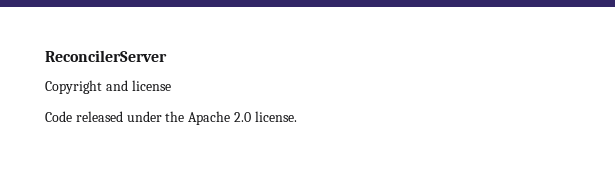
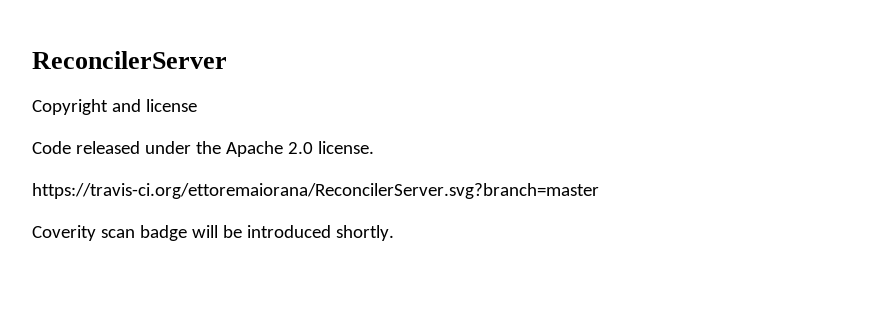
+ https://travis-ci.org/ettoremaiorana/ReconcilerServer.svg?branch=master
+ Coverity scan badge will be introduced shortly.

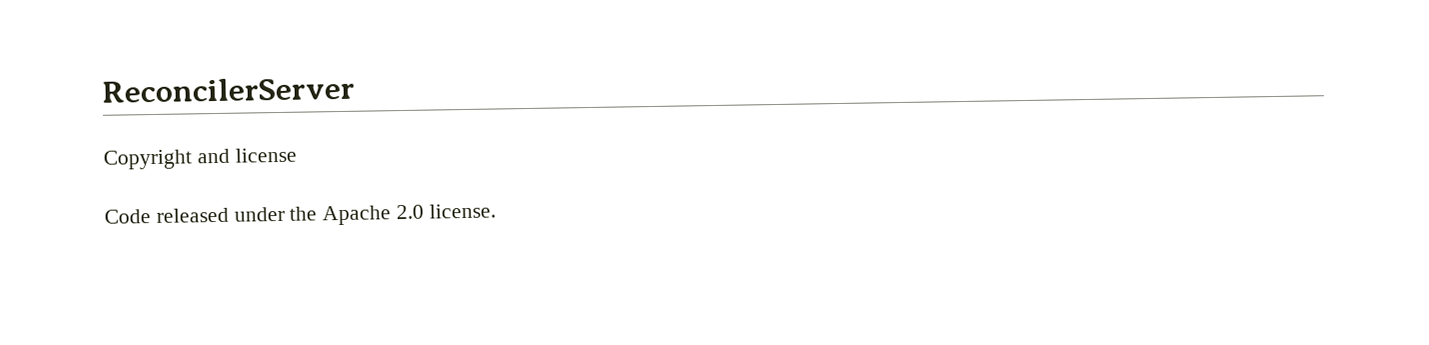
- https://travis-ci.org/ettoremaiorana/ReconcilerServer.svg?branch=master
- Coverity scan badge will be introduced shortly.

